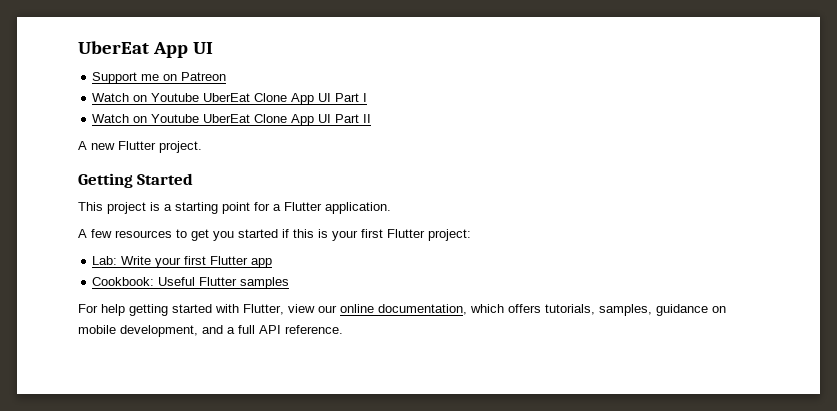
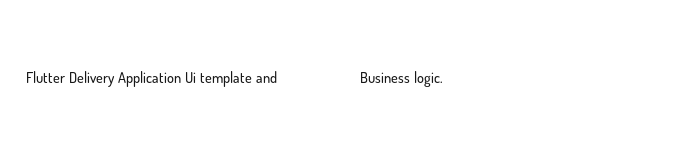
- UberEat App UI
- Support me on Patreon
- Watch on Youtube UberEat Clone App UI Part I
- Watch on Youtube UberEat Clone App UI Part II
- A new Flutter project.
- Getting Started
- This project is a starting point for a Flutter application.
- A few resources to get you started if this is your first Flutter project:
- Lab: Write your first Flutter app
- Cookbook: Useful Flutter samples
- For help getting started with Flutter, view our online documentation, which offers tutorials, samples, guidance on mobile development, and a full API reference.
+ Flutter Delivery Application Ui template and Business logic.

